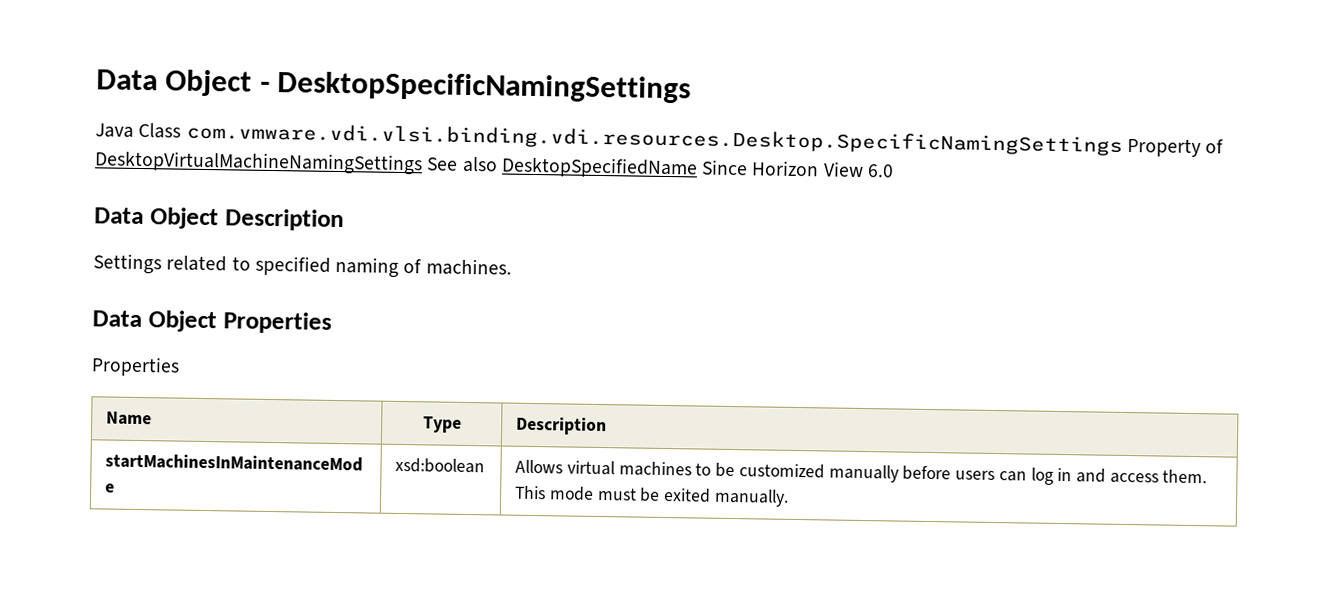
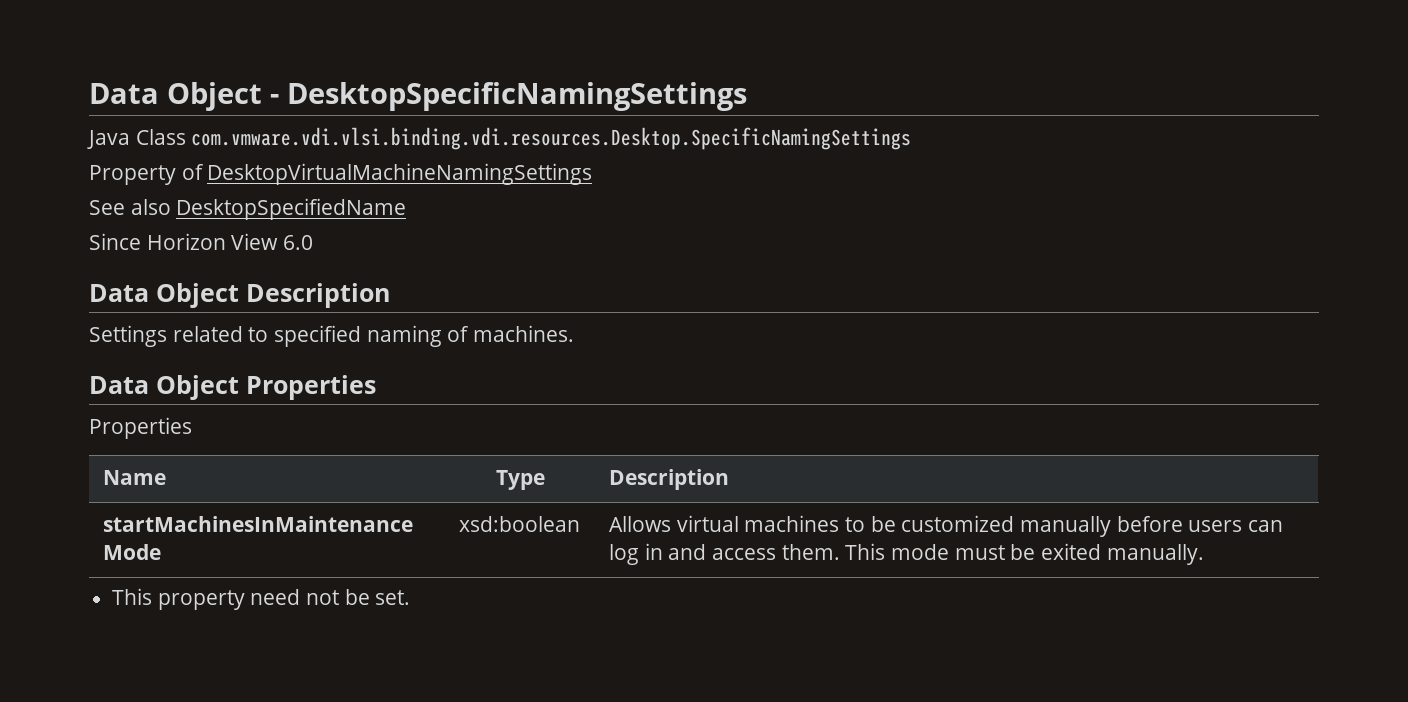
- Java Class com.vmware.vdi.vlsi.binding.vdi.resources.Desktop.SpecificNamingSettings Property of DesktopVirtualMachineNamingSettings See also DesktopSpecifiedName Since Horizon View 6.0
+ Java Class com.vmware.vdi.vlsi.binding.vdi.resources.Desktop.SpecificNamingSettings
+ Property of DesktopVirtualMachineNamingSettings
+ See also DesktopSpecifiedName
+ Since Horizon View 6.0
+ This property need not be set.

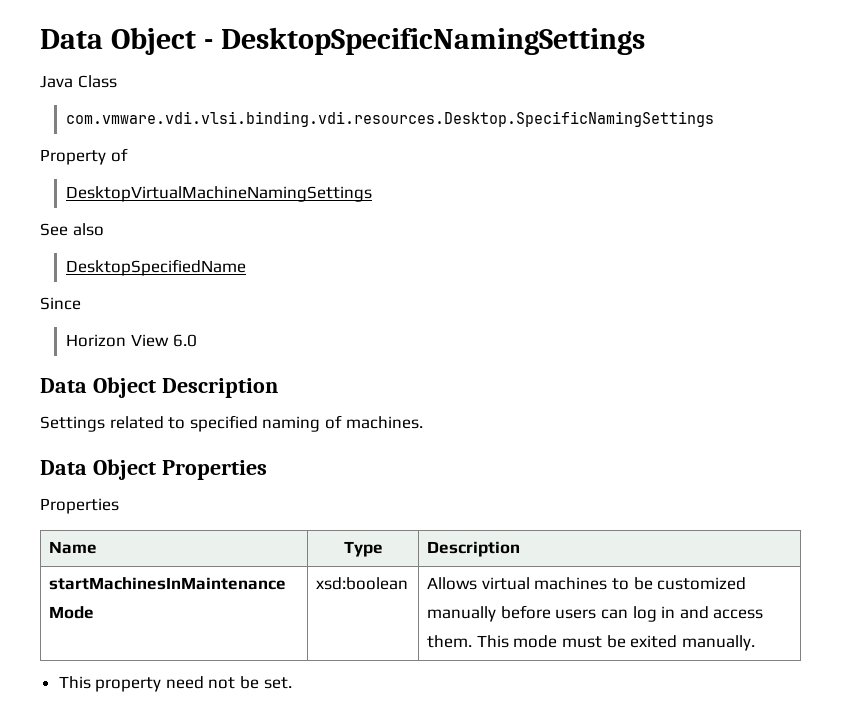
- Java Class com.vmware.vdi.vlsi.binding.vdi.resources.Desktop.SpecificNamingSettings
+ Java Class
+ com.vmware.vdi.vlsi.binding.vdi.resources.Desktop.SpecificNamingSettings
- Property of DesktopVirtualMachineNamingSettings
+ Property of
+ DesktopVirtualMachineNamingSettings
- See also DesktopSpecifiedName
+ See also
+ DesktopSpecifiedName
- Since Horizon View 6.0
+ Since
+ Horizon View 6.0

